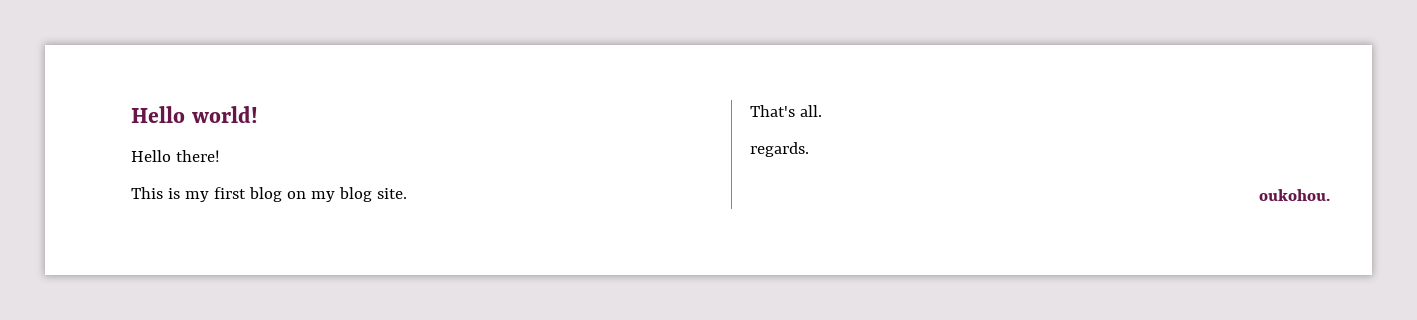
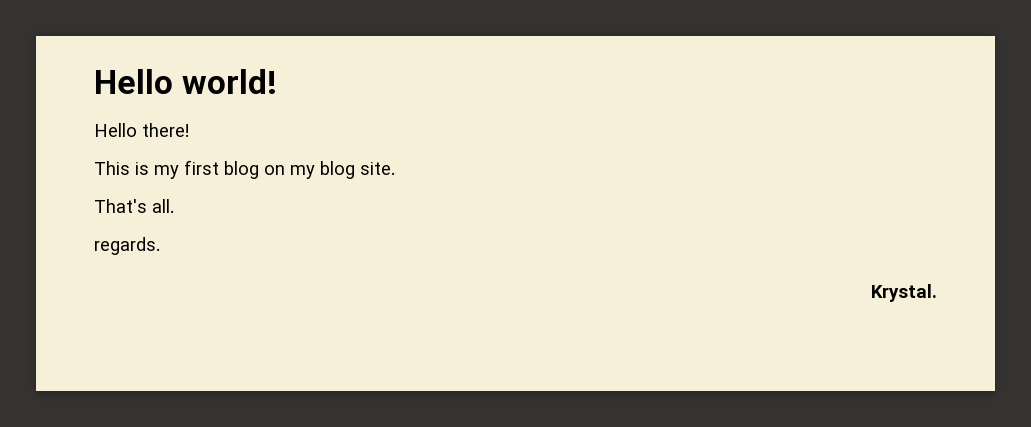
- oukohou.
+ Krystal.

